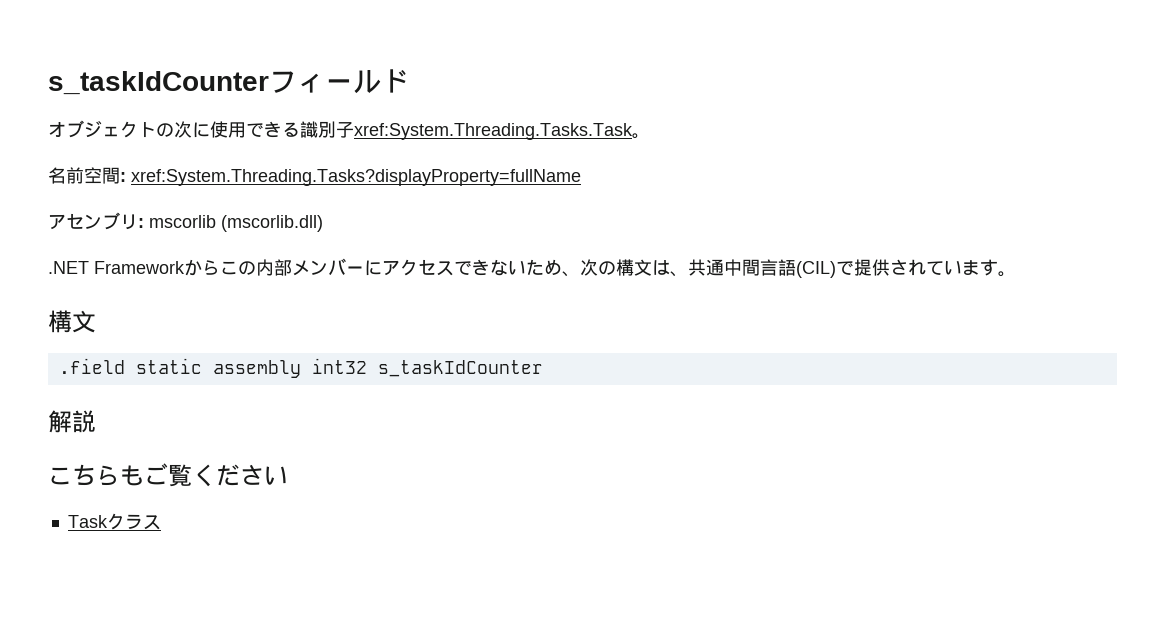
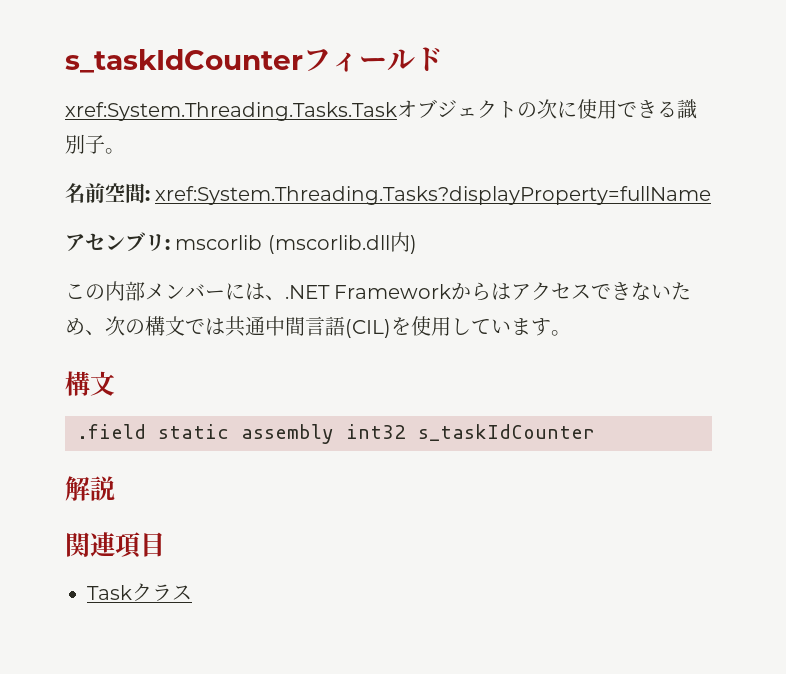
- オブジェクトの次に使用できる識別子xref:System.Threading.Tasks.Task。
+ xref:System.Threading.Tasks.Taskオブジェクトの次に使用できる識別子。
- アセンブリ: mscorlib (mscorlib.dll)
- .NET Frameworkからこの内部メンバーにアクセスできないため、次の構文は、共通中間言語(CIL)で提供されています。
+ アセンブリ: mscorlib (mscorlib.dll内)
+ この内部メンバーには、.NET Frameworkからはアクセスできないため、次の構文では共通中間言語(CIL)を使用しています。
- こちらもご覧ください
+ 関連項目

